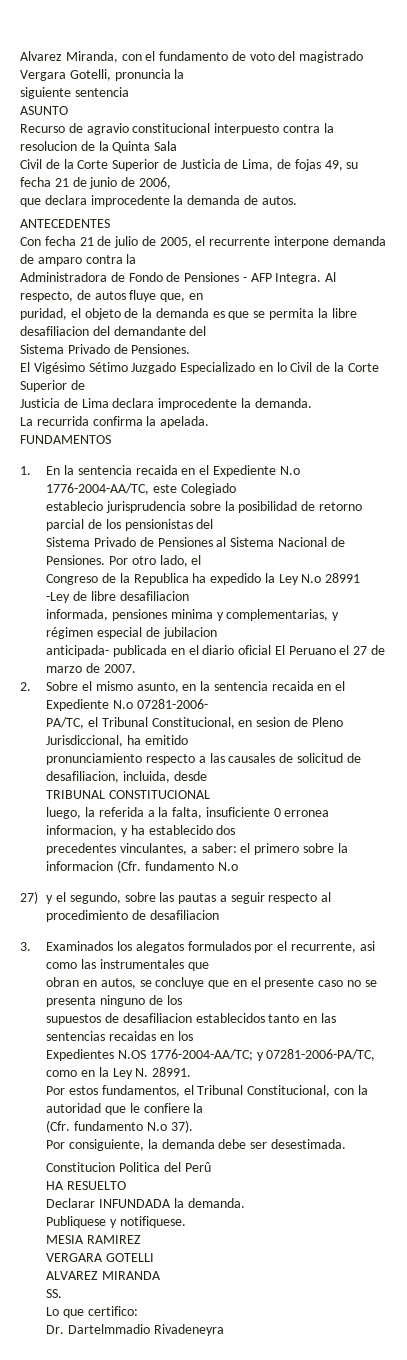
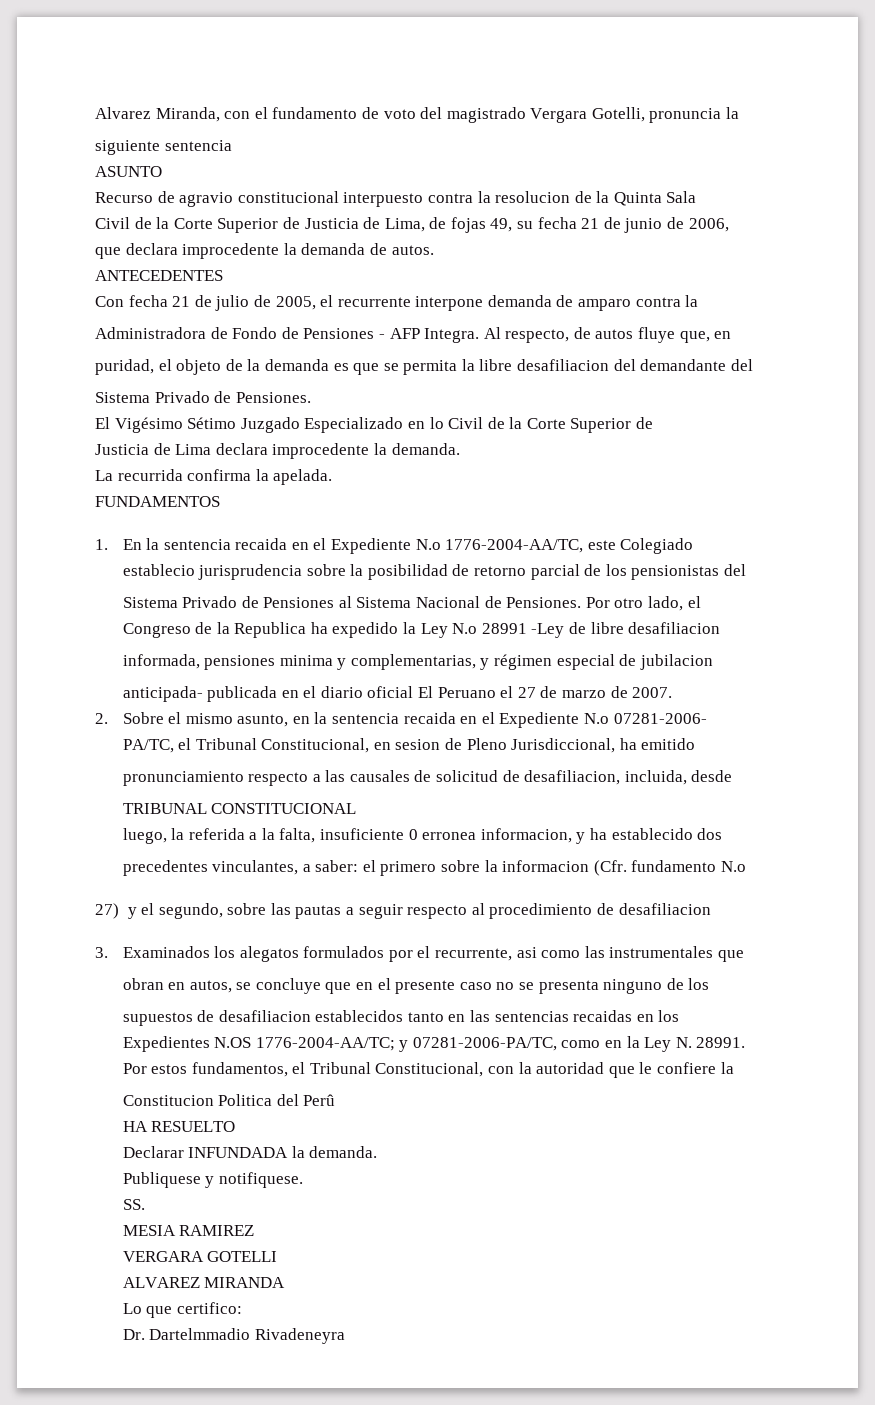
- (Cfr. fundamento N.o 37).
- Por consiguiente, la demanda debe ser desestimada.
+ SS.
- SS.

